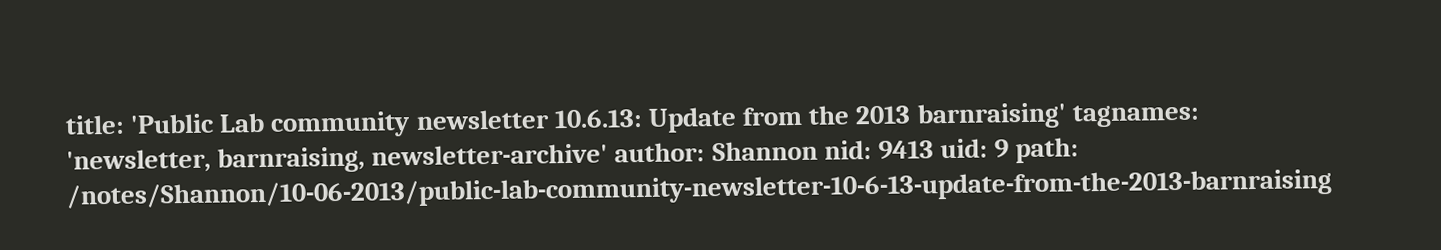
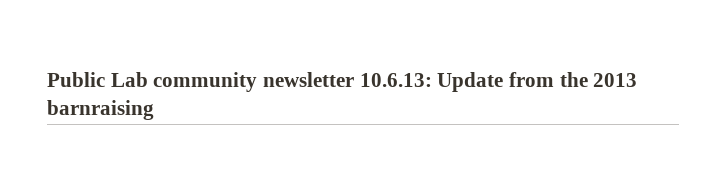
- title: 'Public Lab community newsletter 10.6.13: Update from the 2013 barnraising' tagnames: 'newsletter, barnraising, newsletter-archive' author: Shannon nid: 9413 uid: 9 path: /notes/Shannon/10-06-2013/public-lab-community-newsletter-10-6-13-update-from-the-2013-barnraising
+ Public Lab community newsletter 10.6.13: Update from the 2013 barnraising

